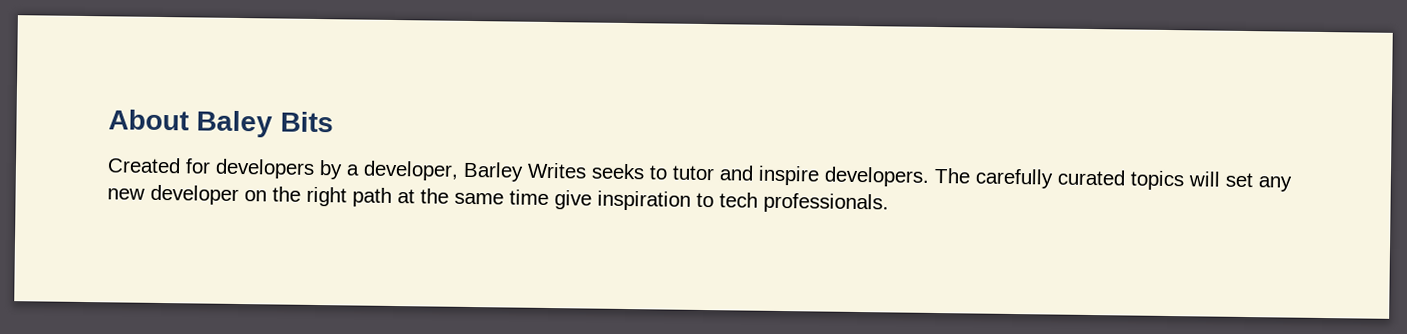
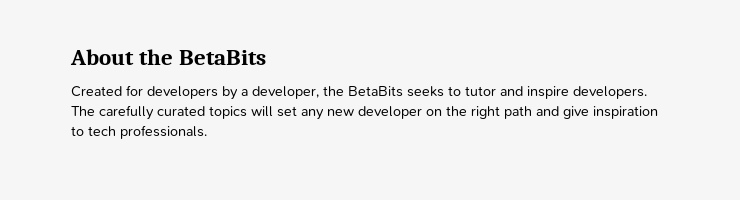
- About Baley Bits
+ About the BetaBits
- Created for developers by a developer, Barley Writes seeks to tutor and inspire developers.
+ Created for developers by a developer, the BetaBits seeks to tutor and inspire developers.
- The carefully curated topics will set any new developer on the right path at the same time give inspiration to tech professionals.
+ The carefully curated topics will set any new developer on the right path and give inspiration to tech professionals.

